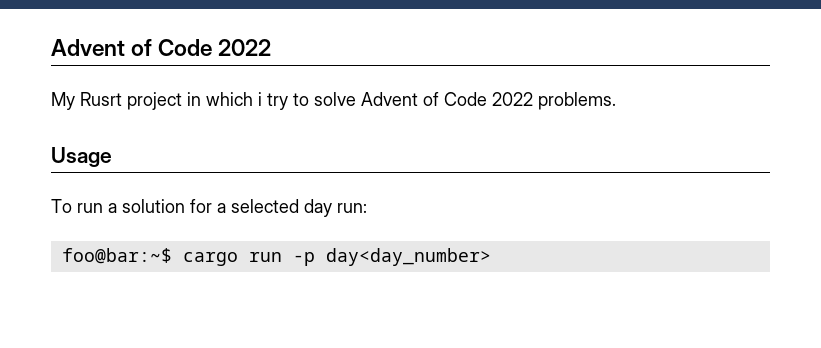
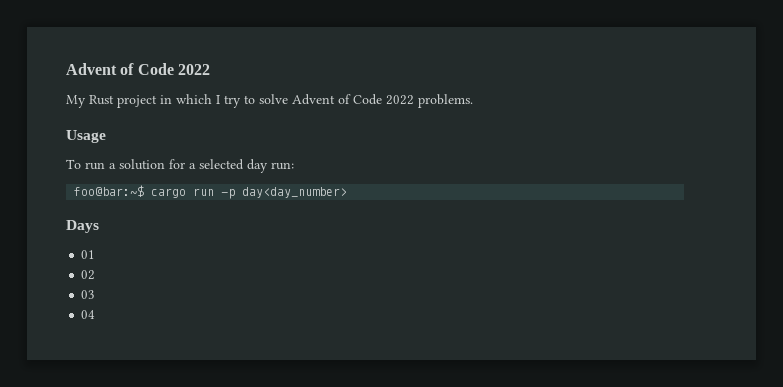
- My Rusrt project in which i try to solve Advent of Code 2022 problems.
+ My Rust project in which I try to solve Advent of Code 2022 problems.
+ Days
+ 01
+ 02
+ 03
+ 04

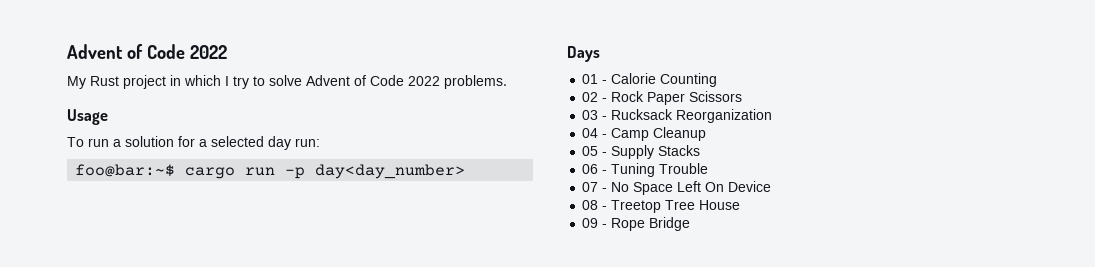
- 01
- 02
- 03
- 04
+ 01 - Calorie Counting
+ 02 - Rock Paper Scissors
+ 03 - Rucksack Reorganization
+ 04 - Camp Cleanup
+ 05 - Supply Stacks
+ 06 - Tuning Trouble
+ 07 - No Space Left On Device
+ 08 - Treetop Tree House
+ 09 - Rope Bridge

